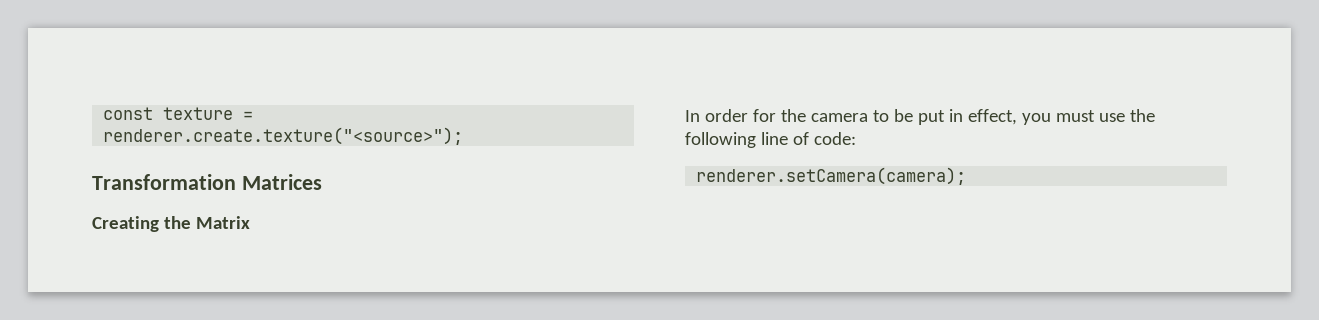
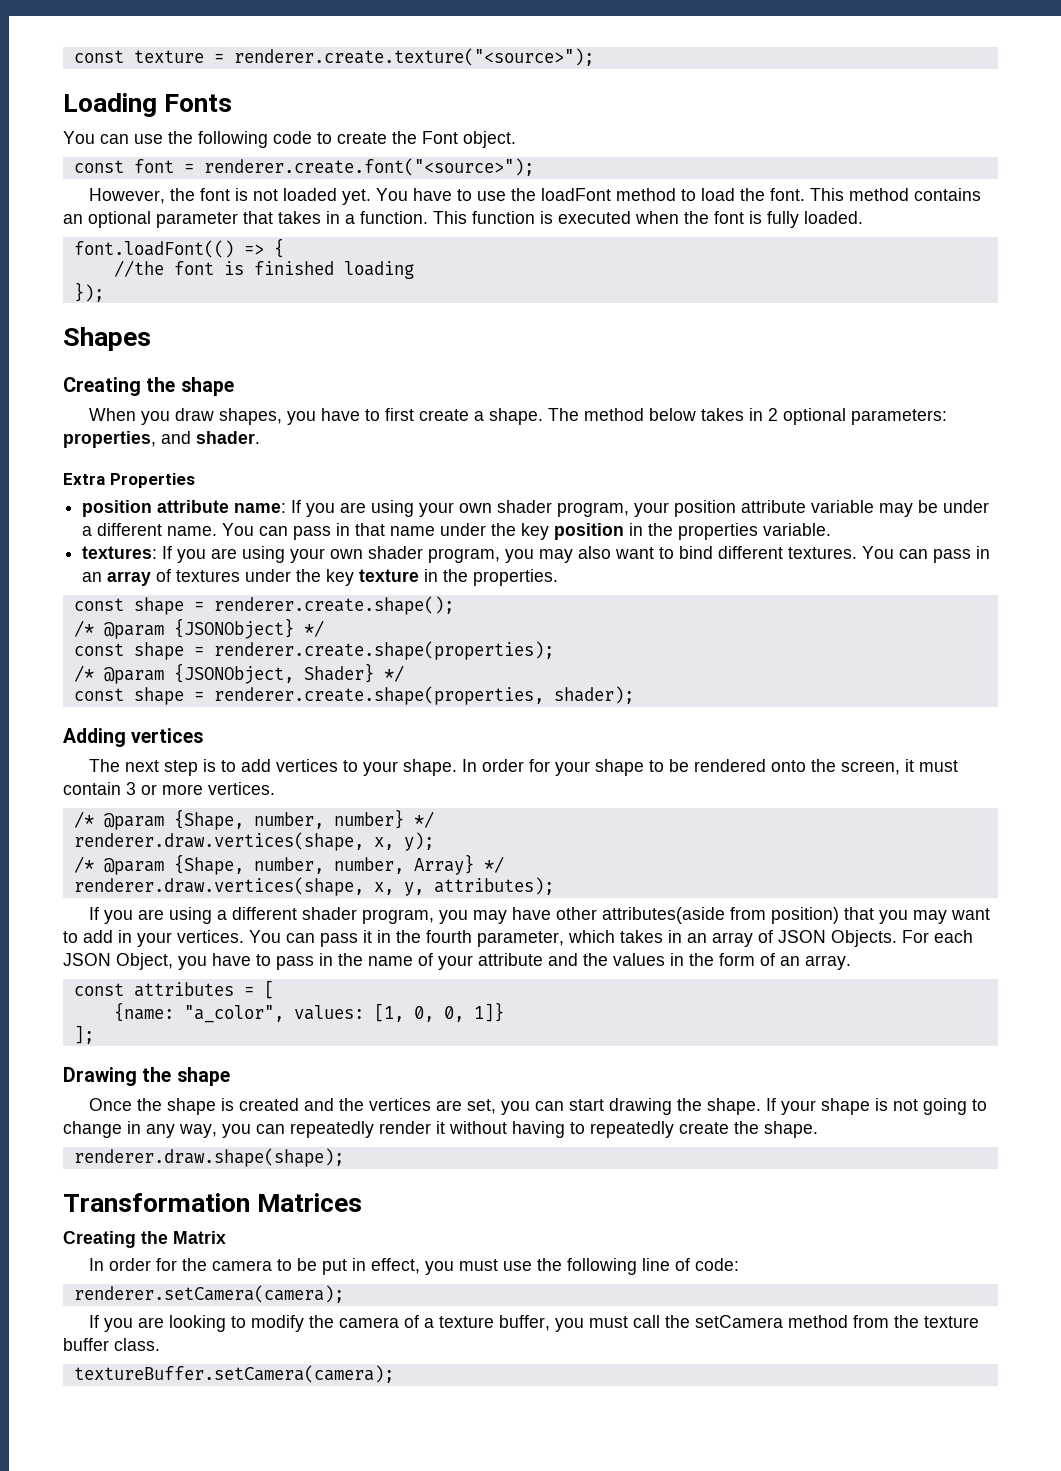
+ Loading Fonts
+ You can use the following code to create the Font object.
+ const font = renderer.create.font("<source>");
+ However, the font is not loaded yet. You have to use the loadFont method to load the font. This method contains an optional parameter that takes in a function. This function is executed when the font is fully loaded.
+ font.loadFont(() => {
+ //the font is finished loading
+ });
+ Shapes
+ Creating the shape
+ When you draw shapes, you have to first create a shape. The method below takes in 2 optional parameters: properties, and shader.
+ Extra Properties
+ position attribute name: If you are using your own shader program, your position attribute variable may be under a different name. You can pass in that name under the key position in the properties variable.
+ textures: If you are using your own shader program, you may also want to bind different textures. You can pass in an array of textures under the key texture in the properties.
+ const shape = renderer.create.shape();
+ /* @param {JSONObject} */
+ const shape = renderer.create.shape(properties);
+ /* @param {JSONObject, Shader} */
+ const shape = renderer.create.shape(properties, shader);
+ Adding vertices
+ The next step is to add vertices to your shape. In order for your shape to be rendered onto the screen, it must contain 3 or more vertices.
+ /* @param {Shape, number, number} */
+ renderer.draw.vertices(shape, x, y);
+ /* @param {Shape, number, number, Array} */
+ renderer.draw.vertices(shape, x, y, attributes);
+ If you are using a different shader program, you may have other attributes(aside from position) that you may want to add in your vertices. You can pass it in the fourth parameter, which takes in an array of JSON Objects. For each JSON Object, you have to pass in the name of your attribute and the values in the form of an array.
+ const attributes = [
+ {name: "a_color", values: [1, 0, 0, 1]}
+ ];
+ Drawing the shape
+ Once the shape is created and the vertices are set, you can start drawing the shape. If your shape is not going to change in any way, you can repeatedly render it without having to repeatedly create the shape.
+ renderer.draw.shape(shape);
+ If you are looking to modify the camera of a texture buffer, you must call the setCamera method from the texture buffer class.
+ textureBuffer.setCamera(camera);

